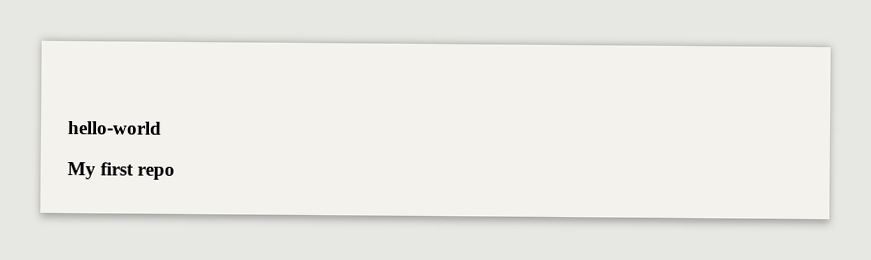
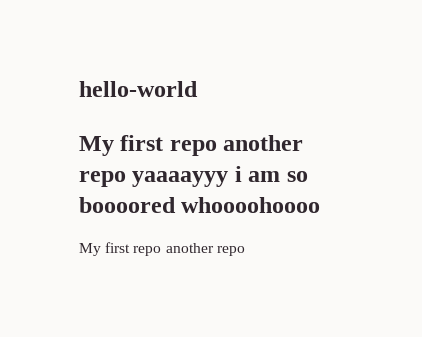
- My first repo
+ My first repo another repo yaaaayyy i am so boooored whoooohoooo
+ My first repo another repo

